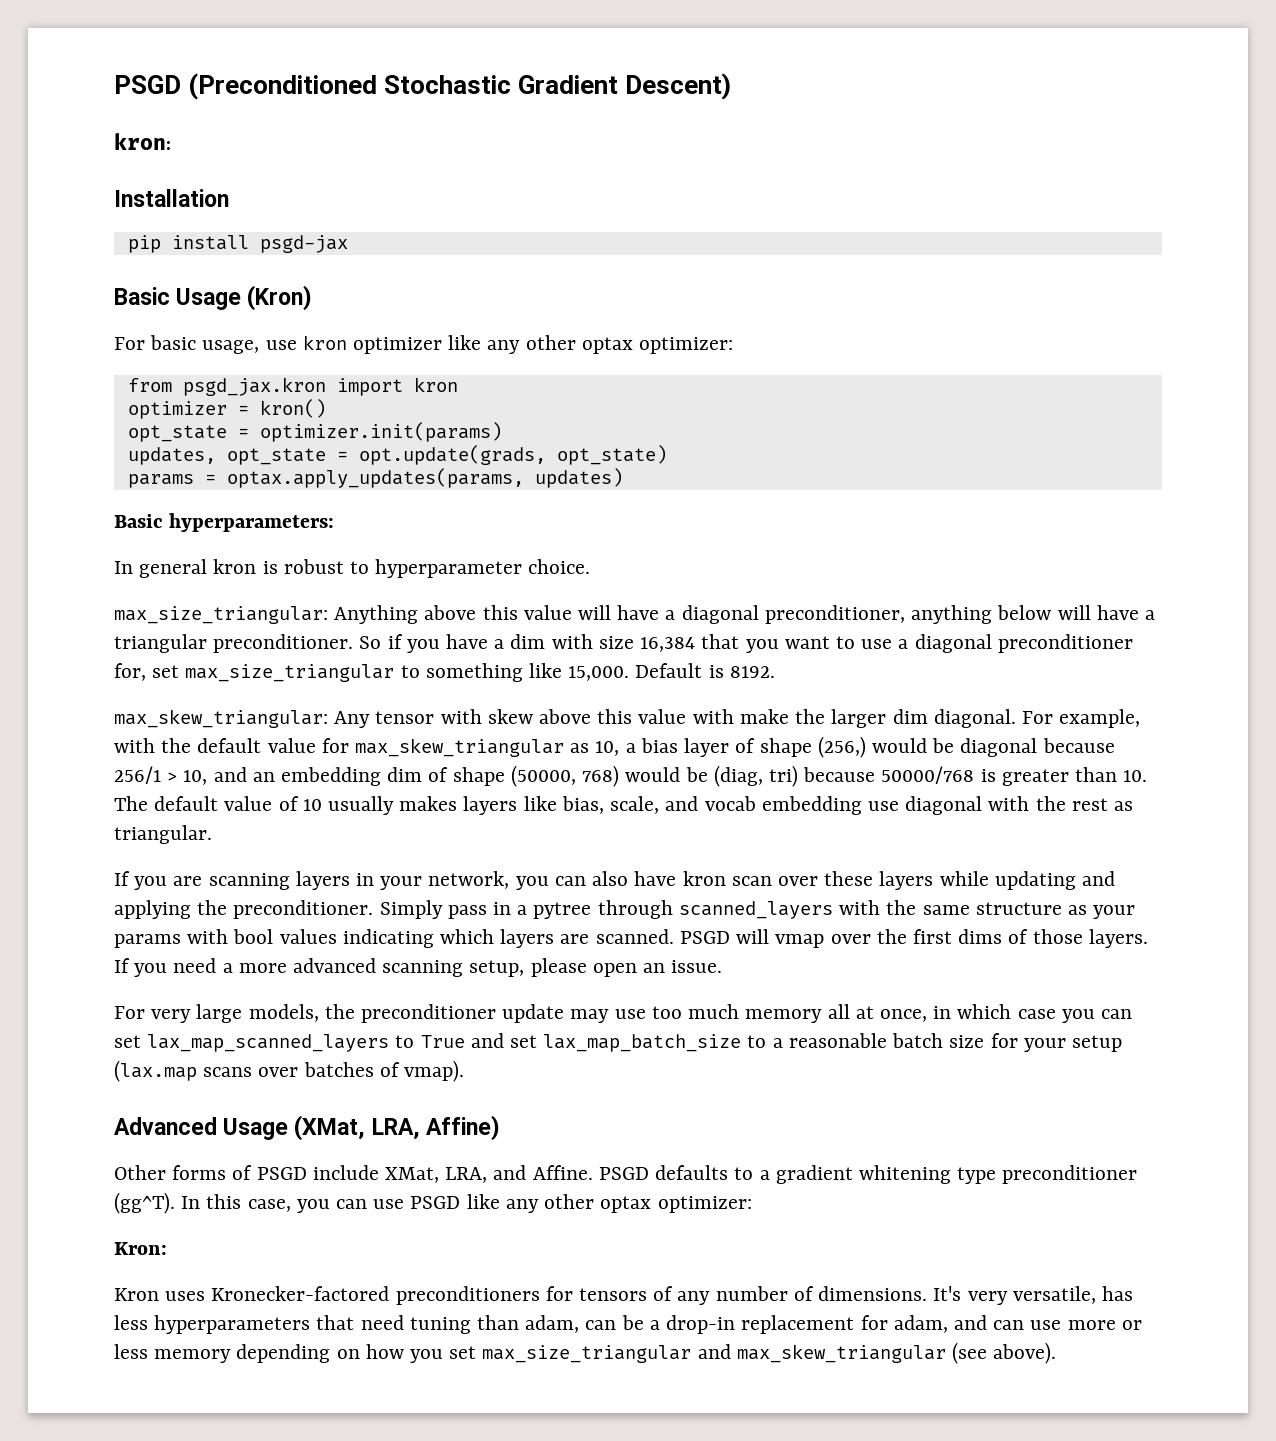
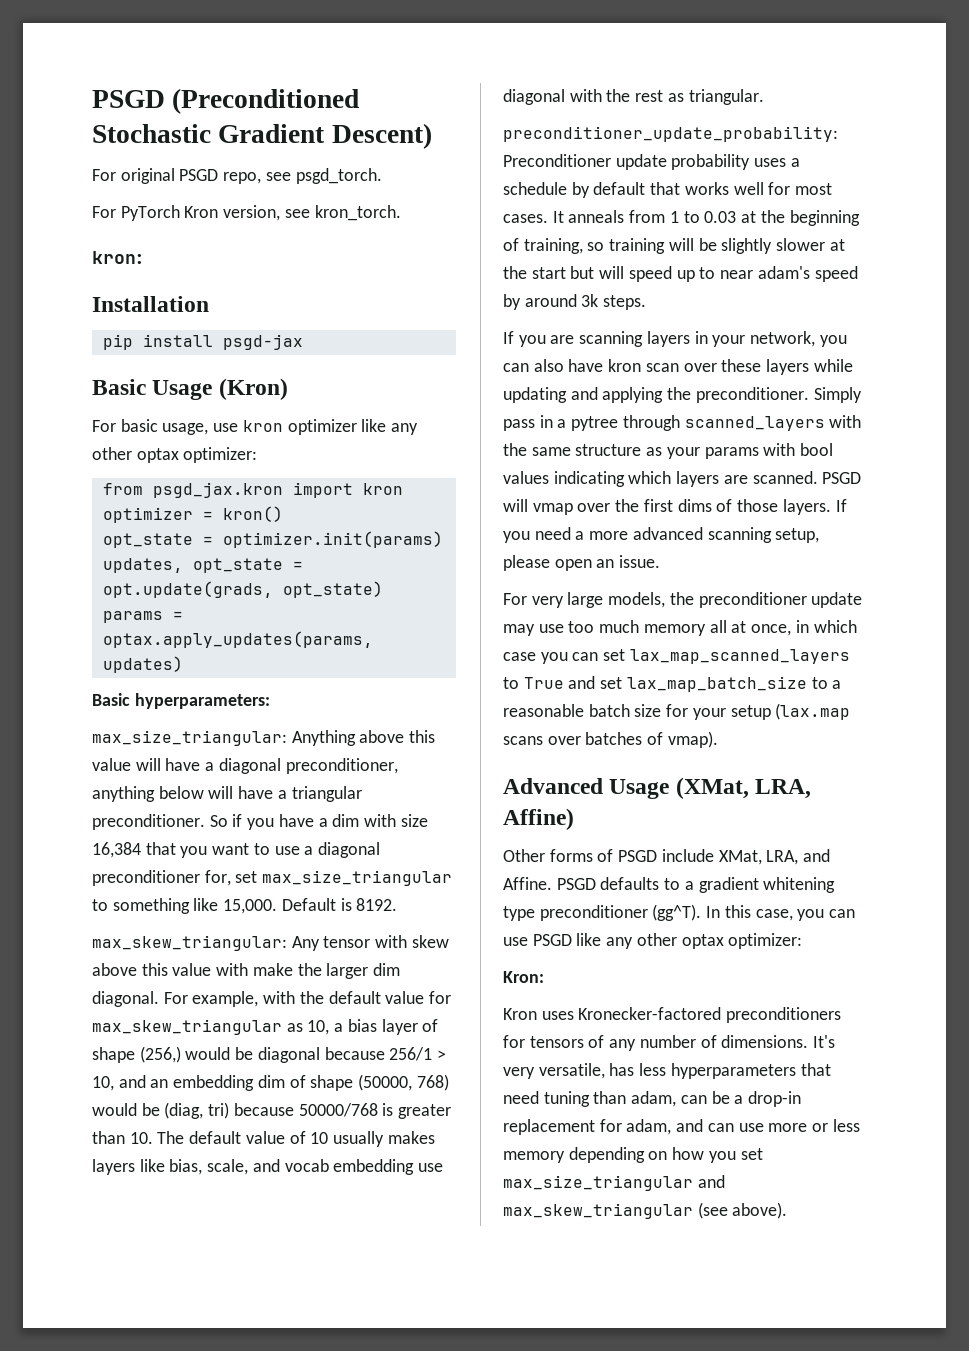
+ For original PSGD repo, see psgd_torch.
+ For PyTorch Kron version, see kron_torch.
- In general kron is robust to hyperparameter choice.
+ preconditioner_update_probability: Preconditioner update probability uses a schedule by default that works well for most cases. It anneals from 1 to 0.03 at the beginning of training, so training will be slightly slower at the start but will speed up to near adam's speed by around 3k steps.

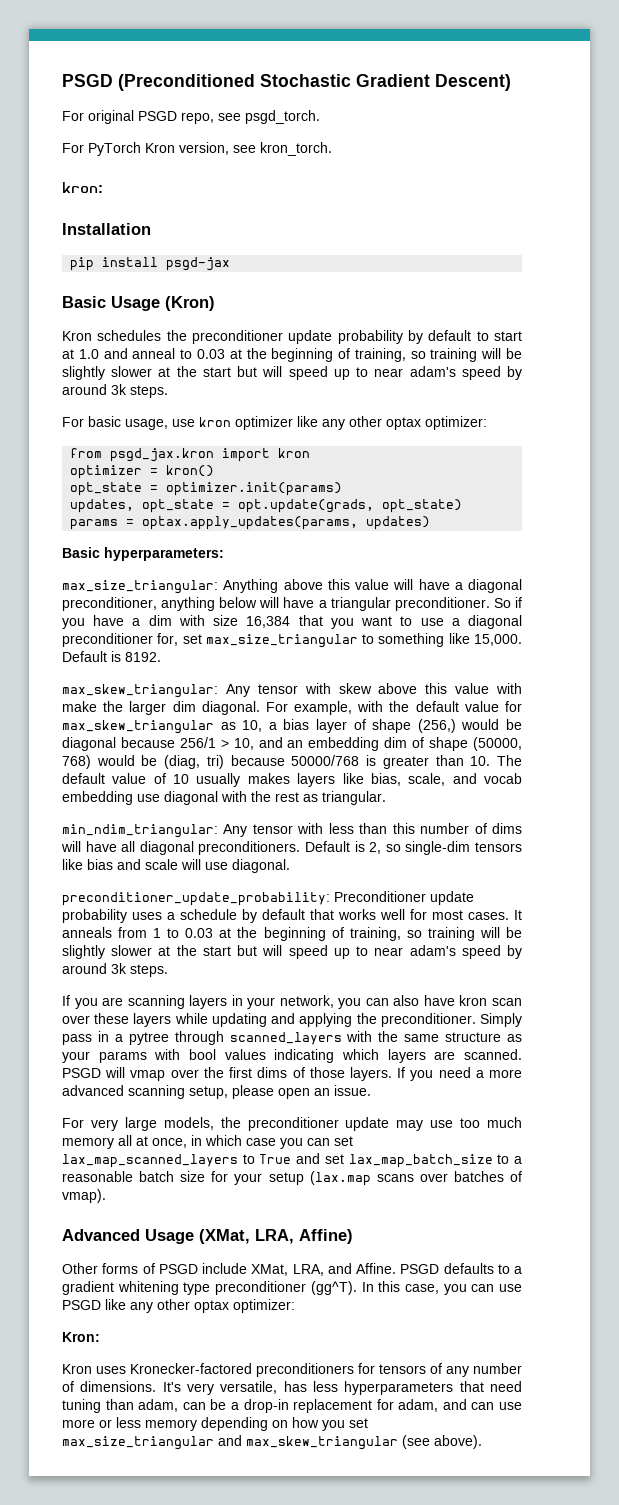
+ Kron schedules the preconditioner update probability by default to start at 1.0 and anneal to 0.03 at the beginning of training, so training will be slightly slower at the start but will speed up to near adam's speed by around 3k steps.
+ min_ndim_triangular: Any tensor with less than this number of dims will have all diagonal preconditioners. Default is 2, so single-dim tensors like bias and scale will use diagonal.

